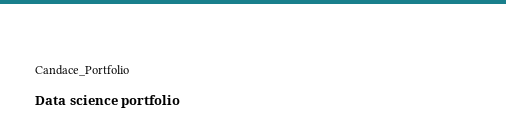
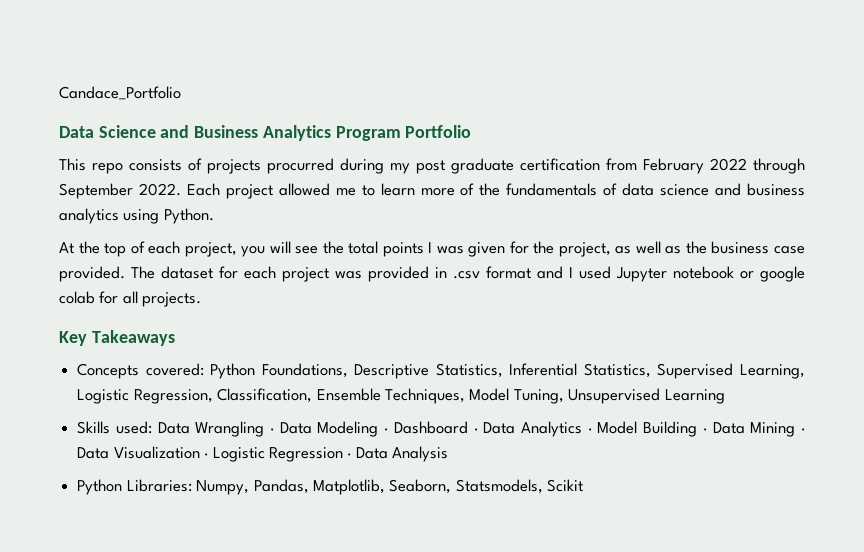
- Data science portfolio
+ Data Science and Business Analytics Program Portfolio
+ This repo consists of projects procurred during my post graduate certification from February 2022 through September 2022. Each project allowed me to learn more of the fundamentals of data science and business analytics using Python.
+ At the top of each project, you will see the total points I was given for the project, as well as the business case provided. The dataset for each project was provided in .csv format and I used Jupyter notebook or google colab for all projects.
+ Key Takeaways
+ Concepts covered: Python Foundations, Descriptive Statistics, Inferential Statistics, Supervised Learning, Logistic Regression, Classification, Ensemble Techniques, Model Tuning, Unsupervised Learning
+ Skills used: Data Wrangling · Data Modeling · Dashboard · Data Analytics · Model Building · Data Mining · Data Visualization · Logistic Regression · Data Analysis
+ Python Libraries: Numpy, Pandas, Matplotlib, Seaborn, Statsmodels, Scikit

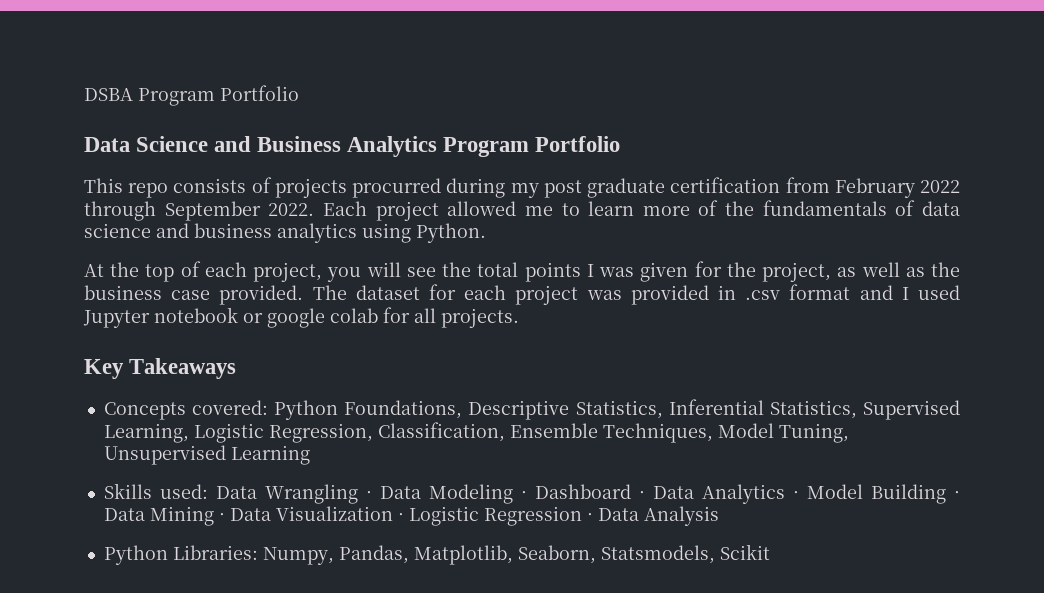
- Candace_Portfolio
+ DSBA Program Portfolio

